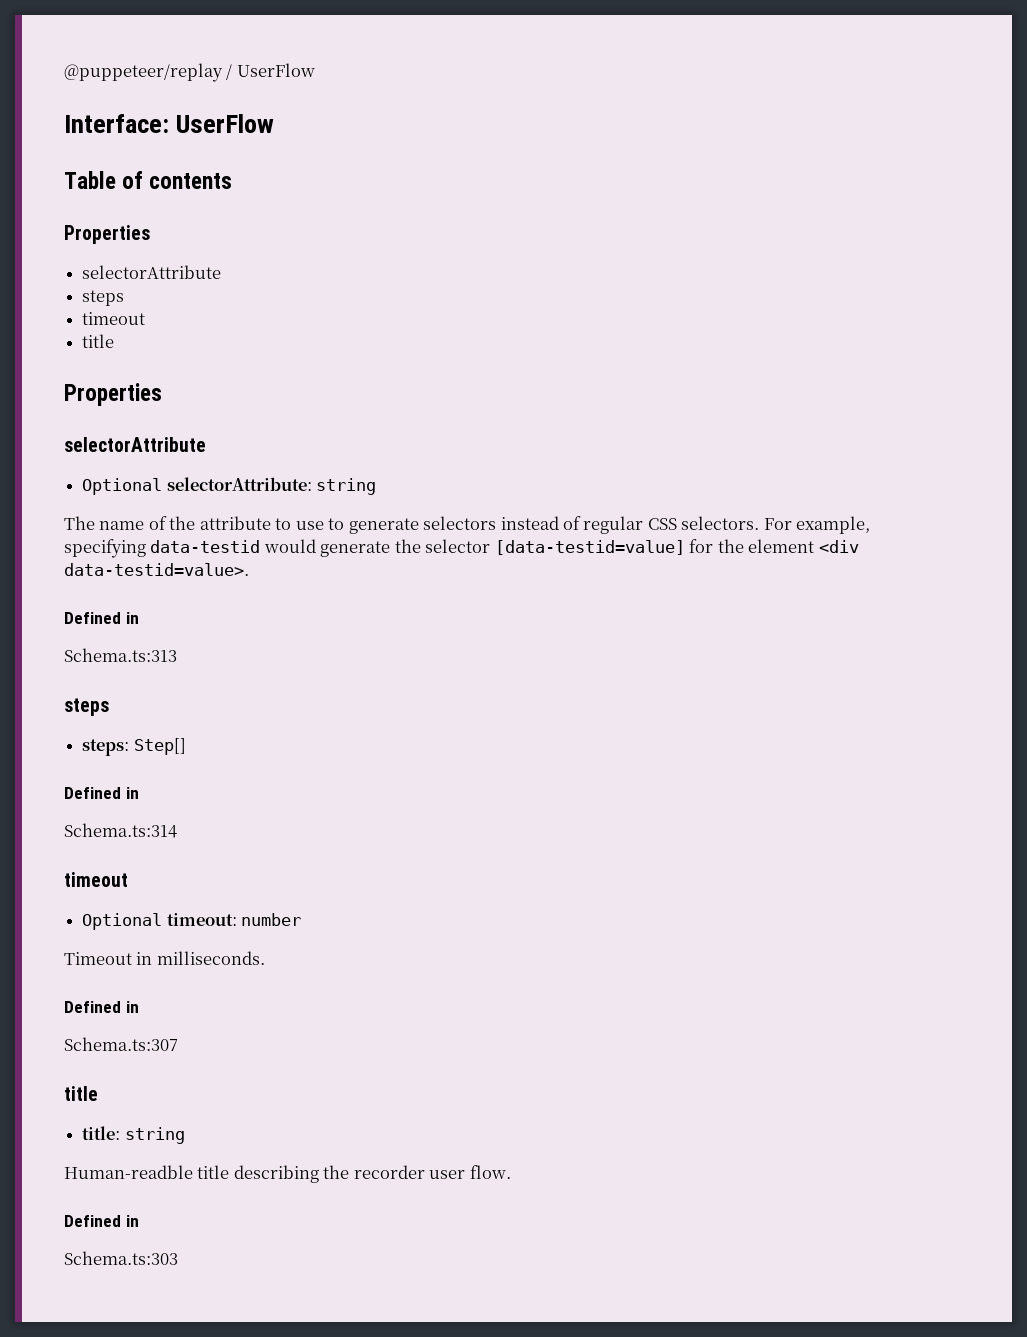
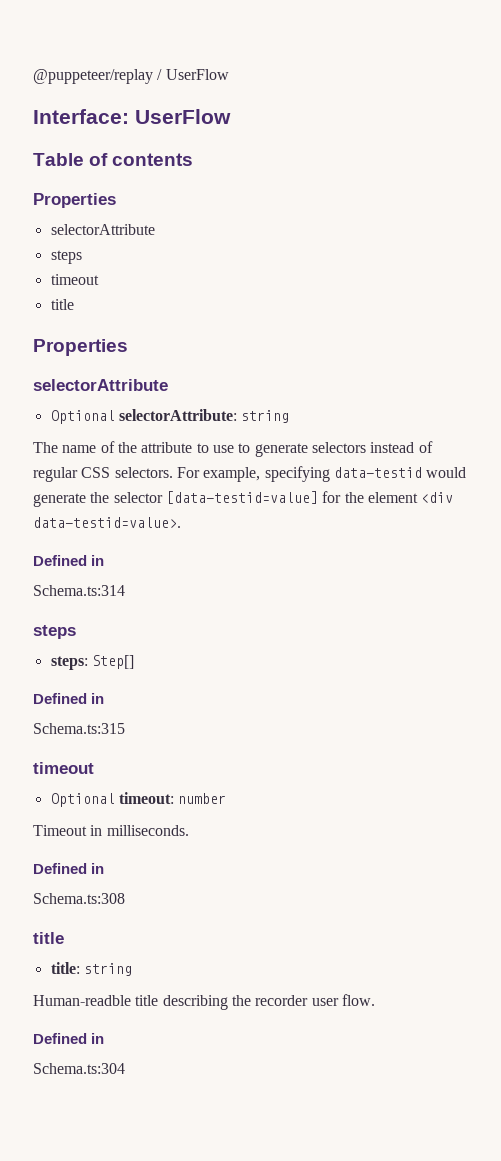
- Schema.ts:313
+ Schema.ts:314
- Schema.ts:314
+ Schema.ts:315
- Schema.ts:307
+ Schema.ts:308
- Schema.ts:303
+ Schema.ts:304

